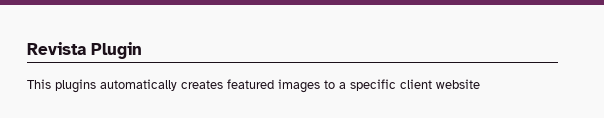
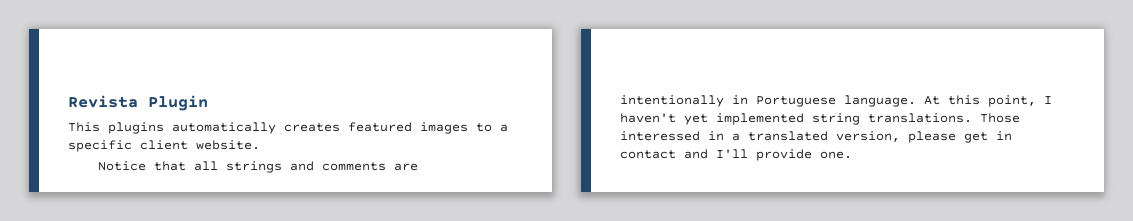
- This plugins automatically creates featured images to a specific client website
+ This plugins automatically creates featured images to a specific client website.
+ Notice that all strings and comments are intentionally in Portuguese language. At this point, I haven't yet implemented string translations. Those interessed in a translated version, please get in contact and I'll provide one.

